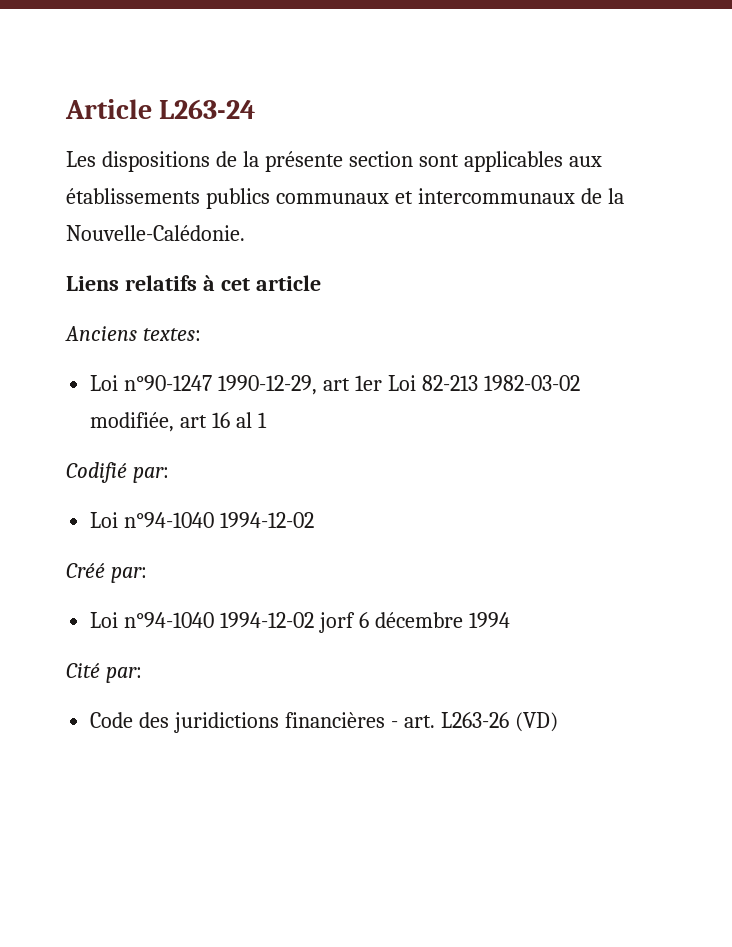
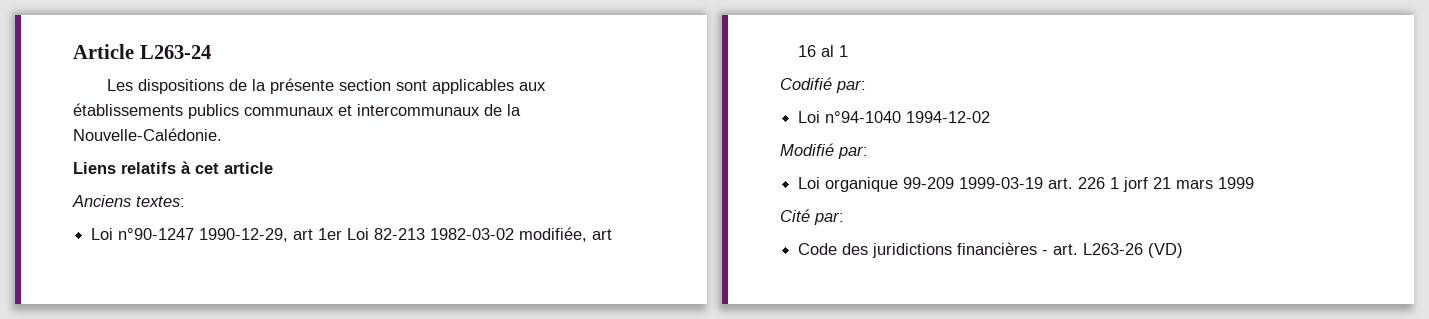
- Créé par:
- Loi n°94-1040 1994-12-02 jorf 6 décembre 1994
+ Modifié par:
+ Loi organique 99-209 1999-03-19 art. 226 1 jorf 21 mars 1999

